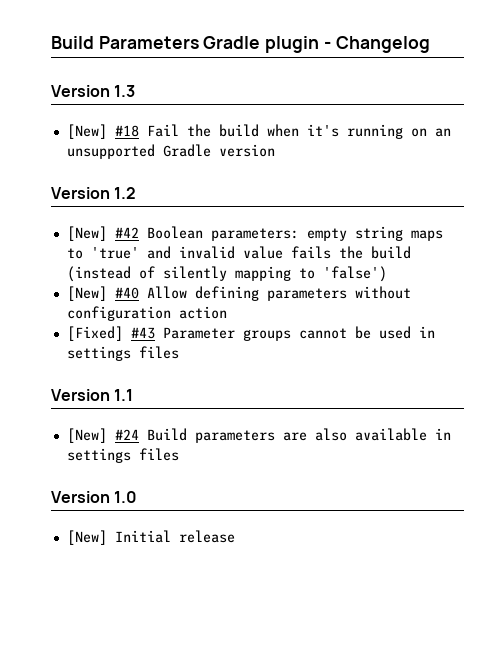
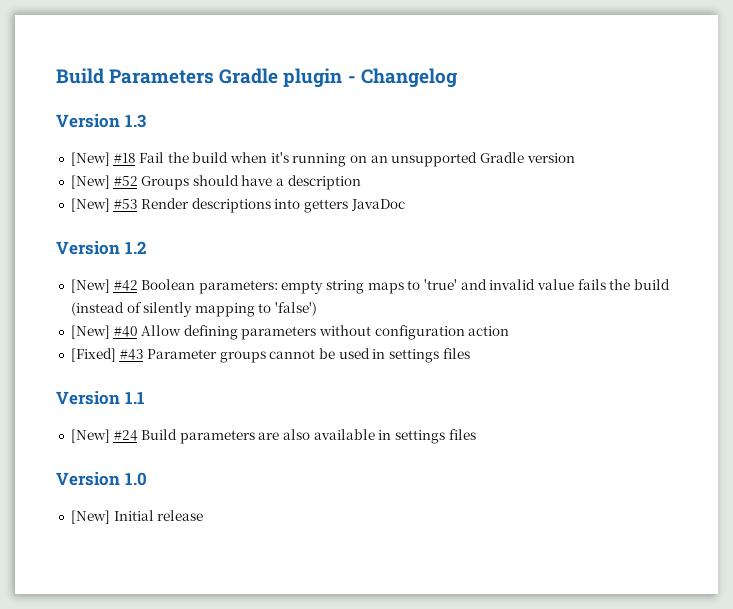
+ [New] #52 Groups should have a description
+ [New] #53 Render descriptions into getters JavaDoc

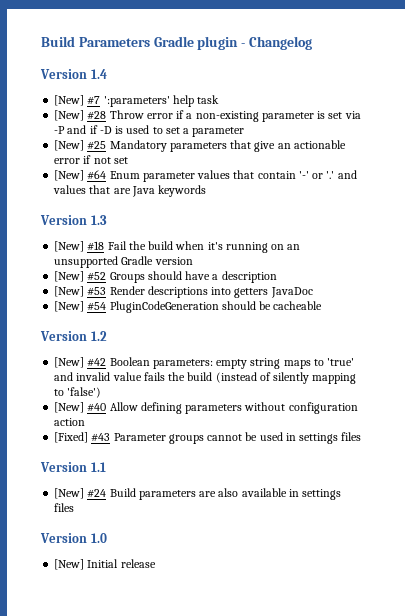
+ Version 1.4
+ [New] #7 ':parameters' help task
+ [New] #28 Throw error if a non-existing parameter is set via -P and if -D is used to set a parameter
+ [New] #25 Mandatory parameters that give an actionable error if not set
+ [New] #64 Enum parameter values that contain '-' or '.' and values that are Java keywords
+ [New] #54 PluginCodeGeneration should be cacheable

